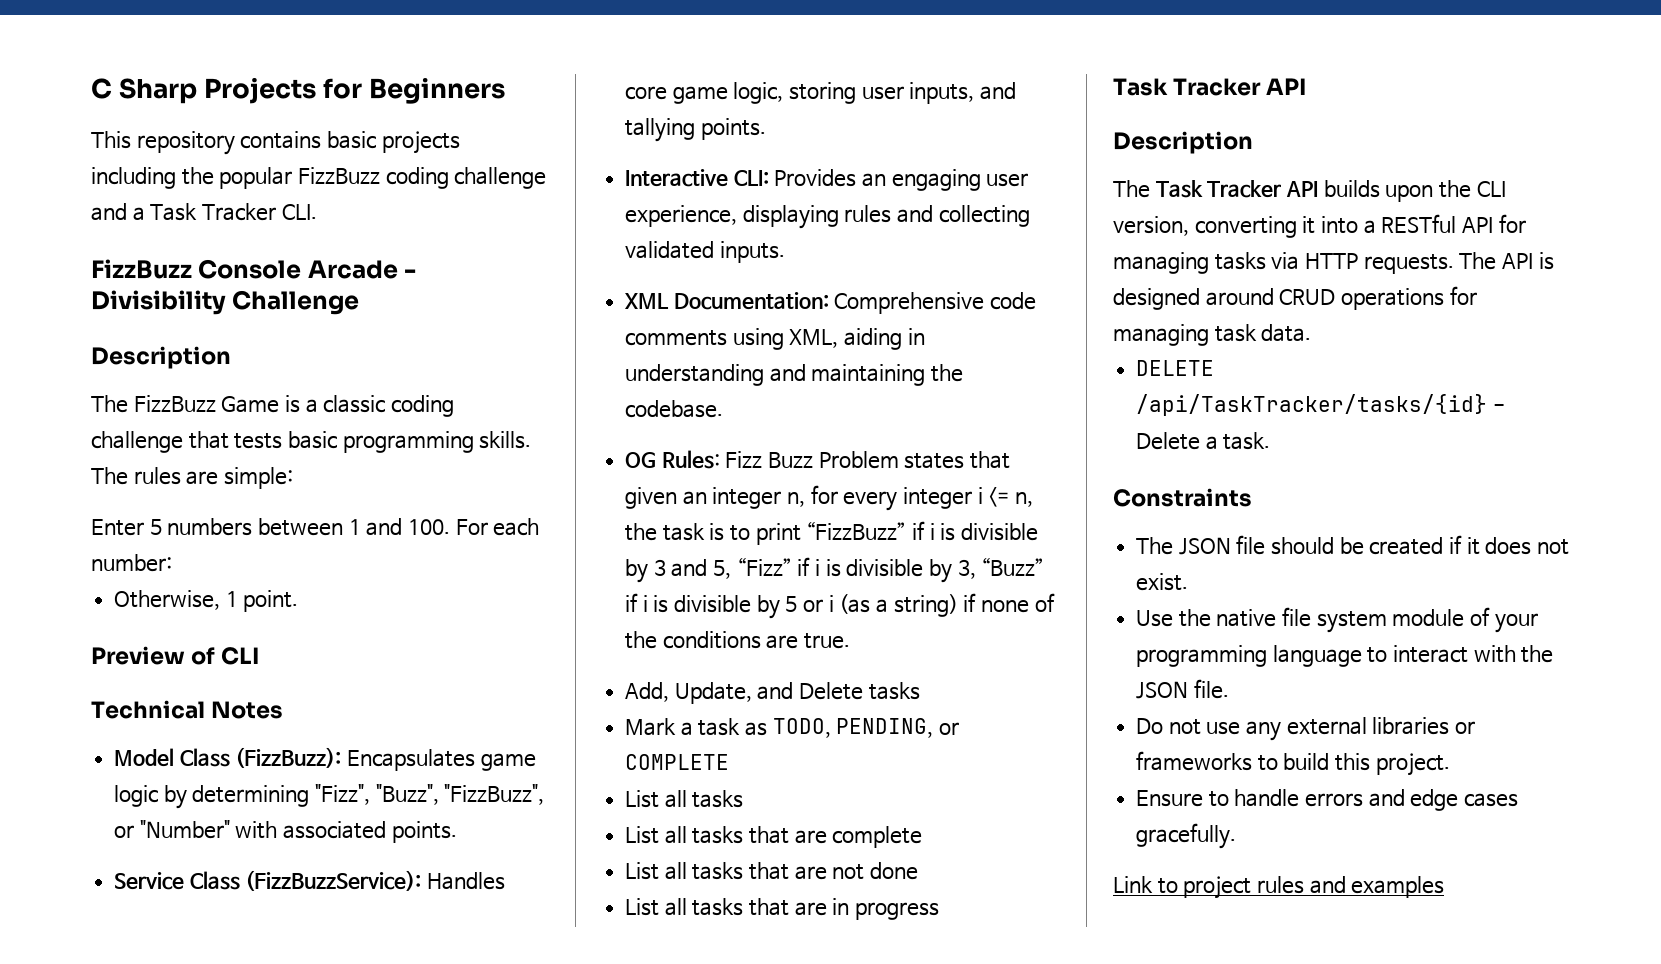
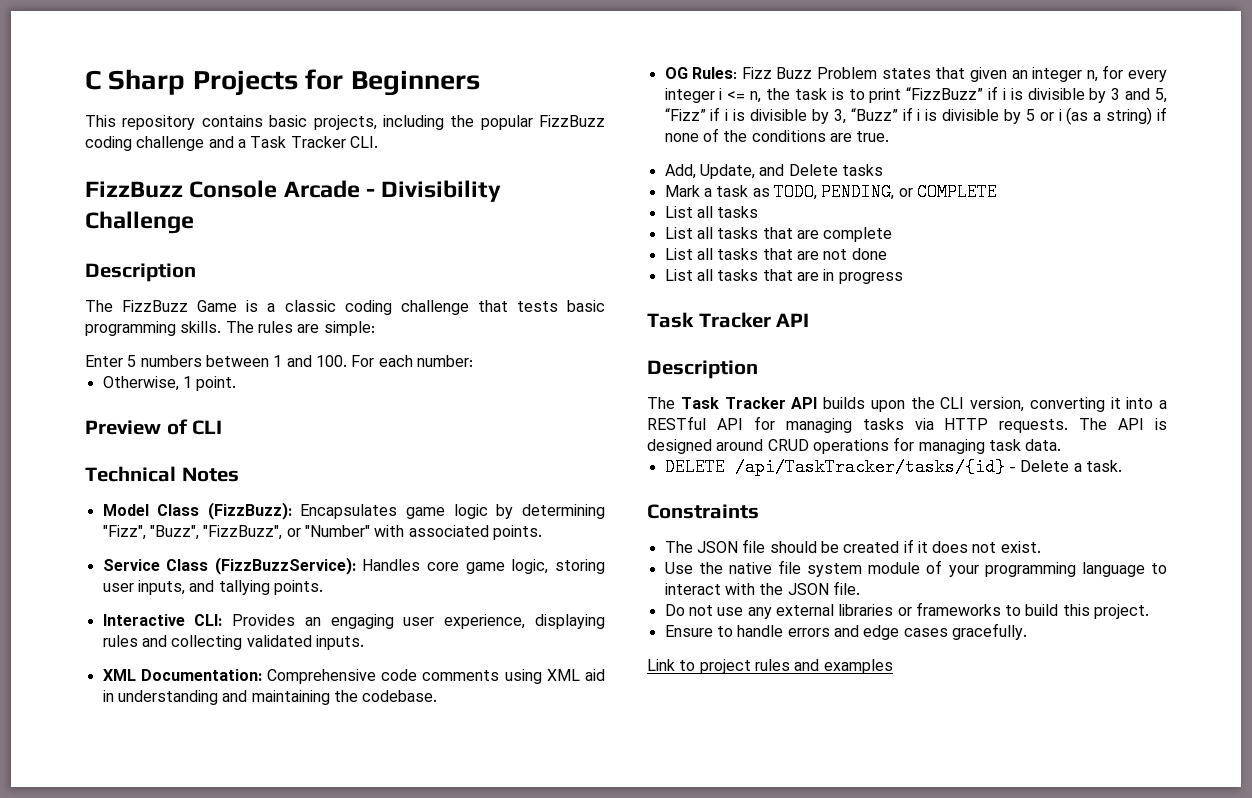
- This repository contains basic projects including the popular FizzBuzz coding challenge and a Task Tracker CLI.
+ This repository contains basic projects, including the popular FizzBuzz coding challenge and a Task Tracker CLI.
- XML Documentation: Comprehensive code comments using XML, aiding in understanding and maintaining the codebase.
+ XML Documentation: Comprehensive code comments using XML aid in understanding and maintaining the codebase.

